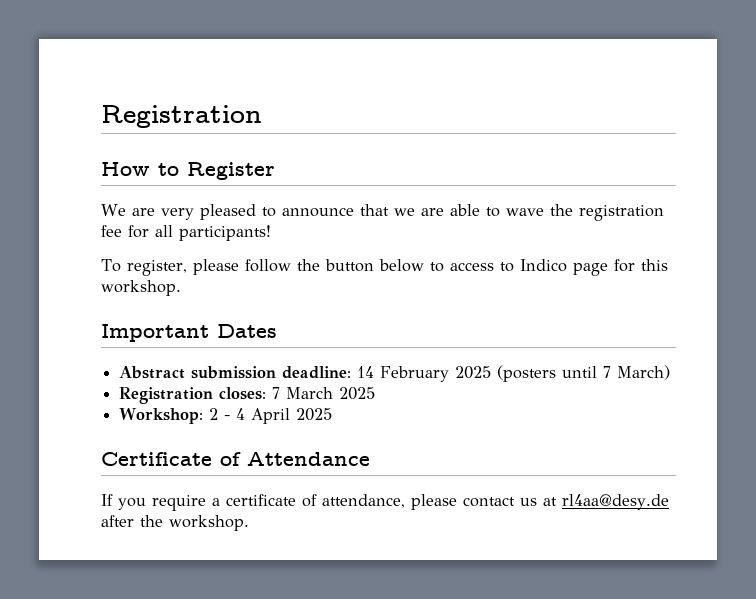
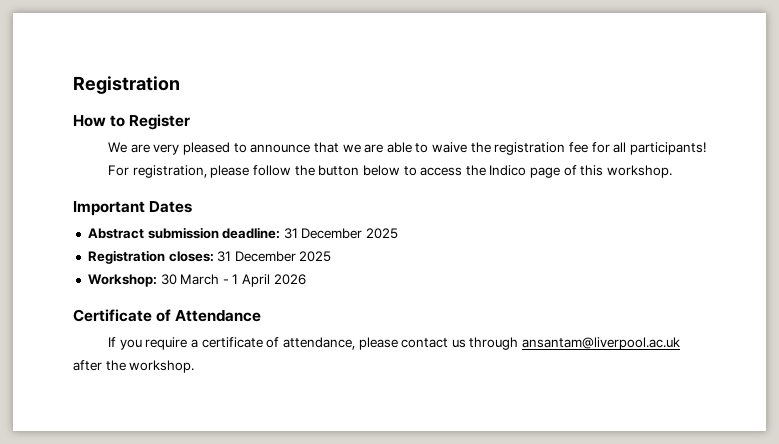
- We are very pleased to announce that we are able to wave the registration fee for all participants!
+ We are very pleased to announce that we are able to waive the registration fee for all participants!
- To register, please follow the button below to access to Indico page for this workshop.
+ For registration, please follow the button below to access the Indico page of this workshop.
- Abstract submission deadline: 14 February 2025 (posters until 7 March)
+ Abstract submission deadline: 31 December 2025
- Registration closes: 7 March 2025
+ Registration closes: 31 December 2025
- Workshop: 2 - 4 April 2025
+ Workshop: 30 March - 1 April 2026
- If you require a certificate of attendance, please contact us at rl4aa@desy.de after the workshop.
+ If you require a certificate of attendance, please contact us through ansantam@liverpool.ac.uk after the workshop.

